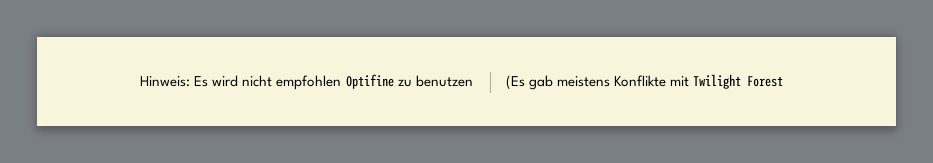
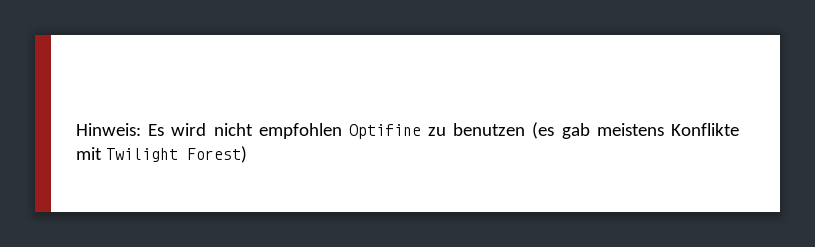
- Hinweis: Es wird nicht empfohlen Optifine zu benutzen (Es gab meistens Konflikte mit Twilight Forest
+ Hinweis: Es wird nicht empfohlen Optifine zu benutzen (es gab meistens Konflikte mit Twilight Forest)

